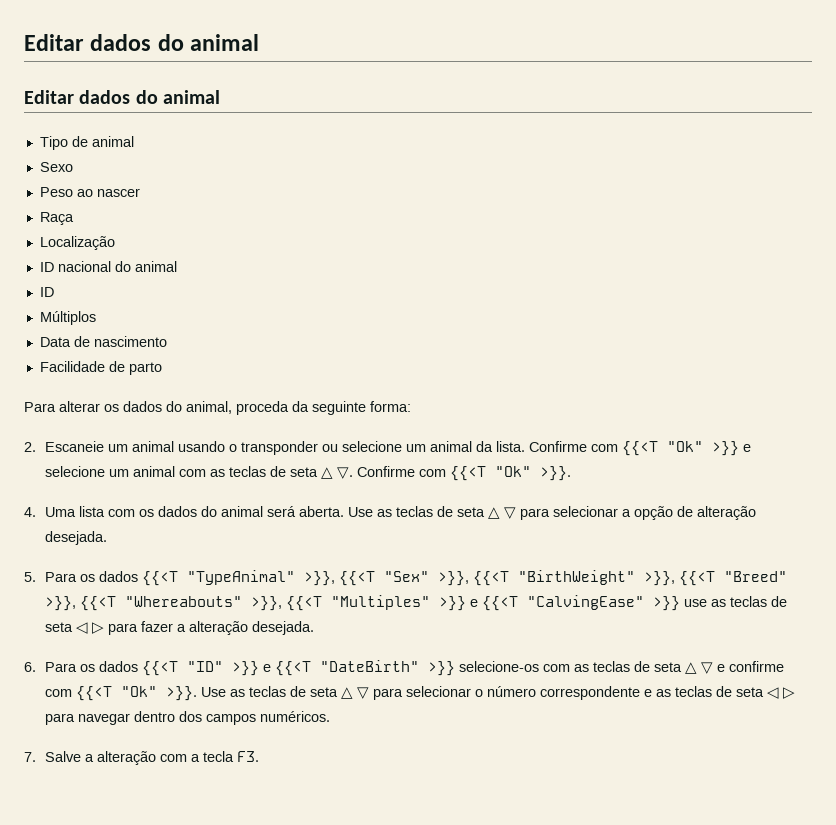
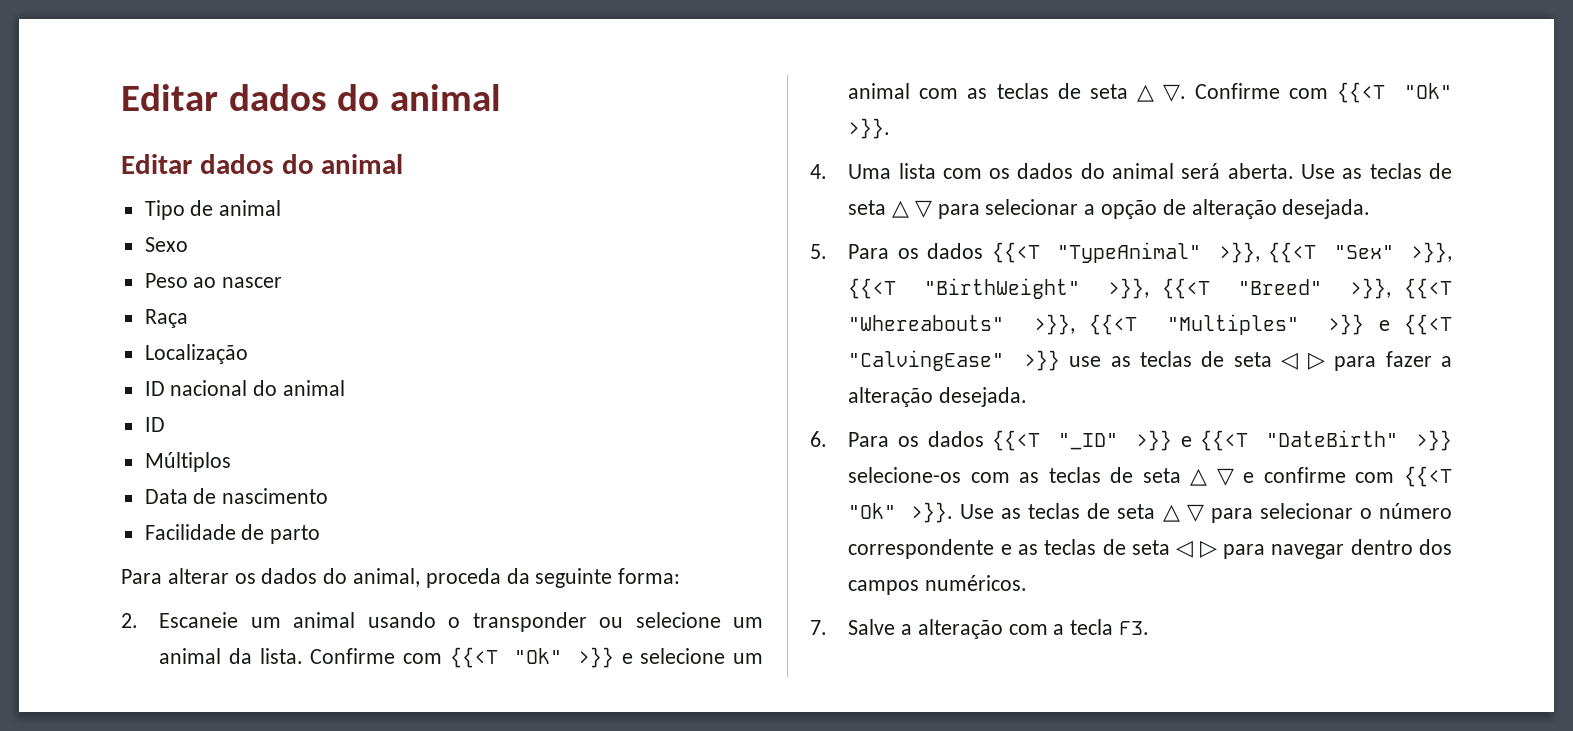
- 6. Para os dados {{<T "ID" >}} e {{<T "DateBirth" >}} selecione-os com as teclas de seta △ ▽ e confirme com {{<T "Ok" >}}.
+ 6. Para os dados {{<T "_ID" >}} e {{<T "DateBirth" >}} selecione-os com as teclas de seta △ ▽ e confirme com {{<T "Ok" >}}.

